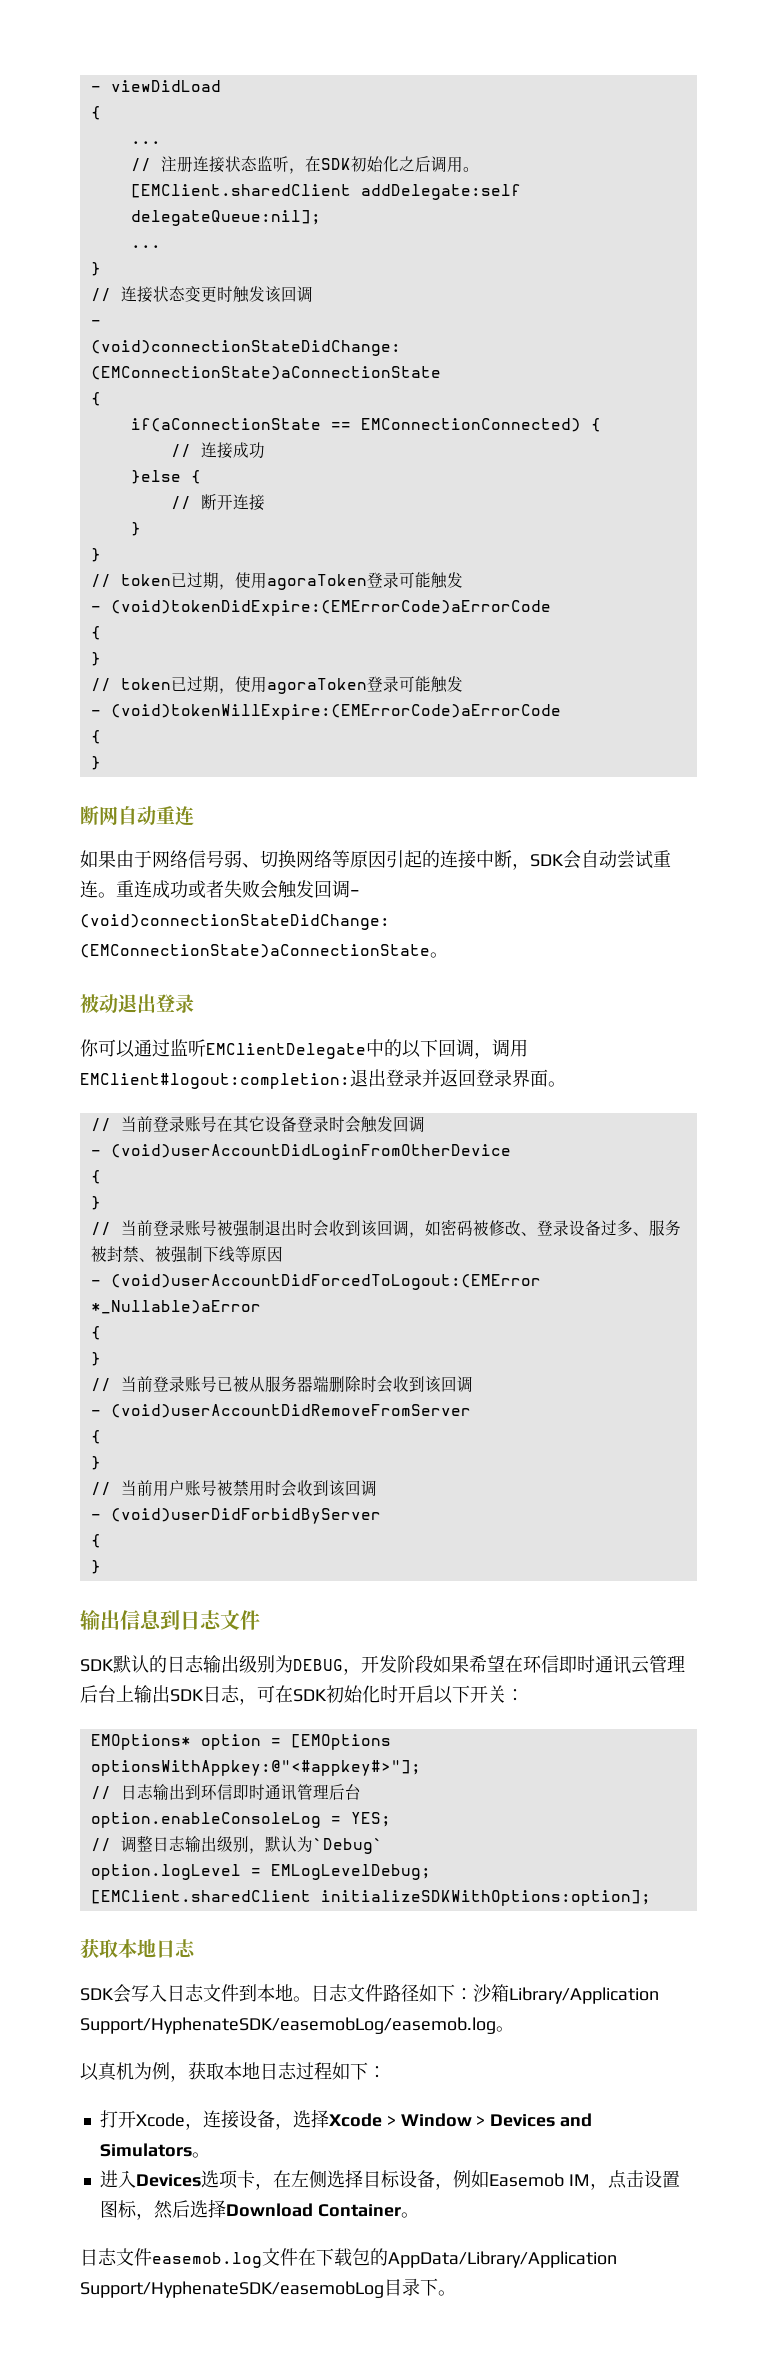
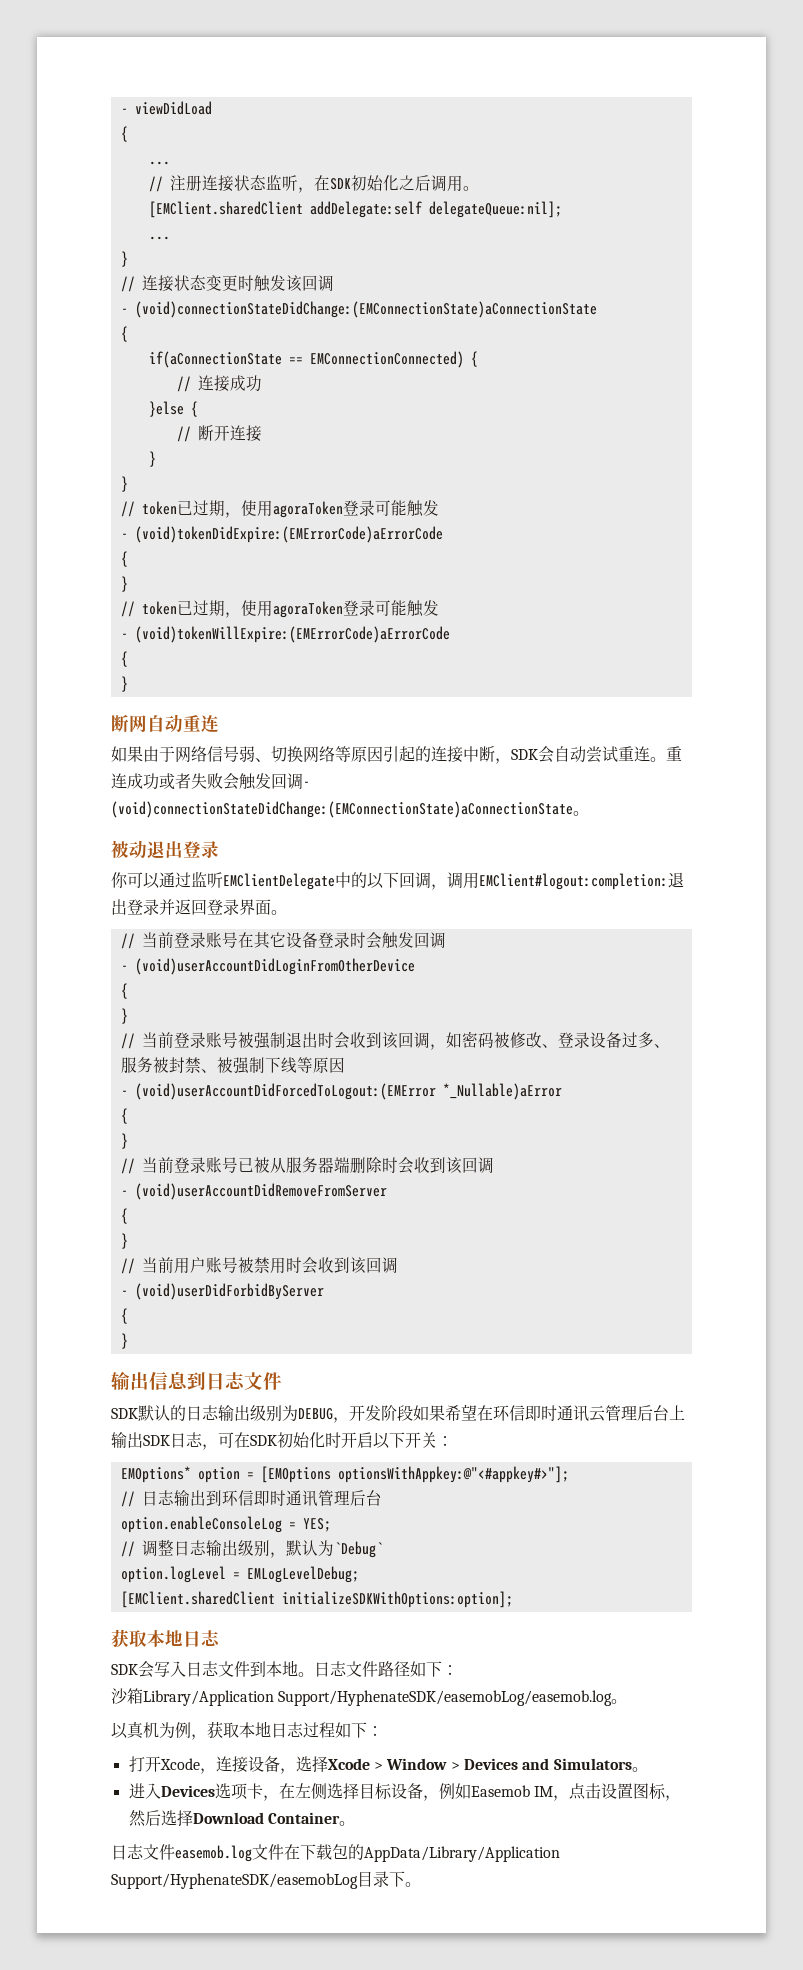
- 日志文件路径如下：沙箱Library/Application Support/HyphenateSDK/easemobLog/easemob.log。
+ 日志文件路径如下：
+ 沙箱Library/Application Support/HyphenateSDK/easemobLog/easemob.log。

